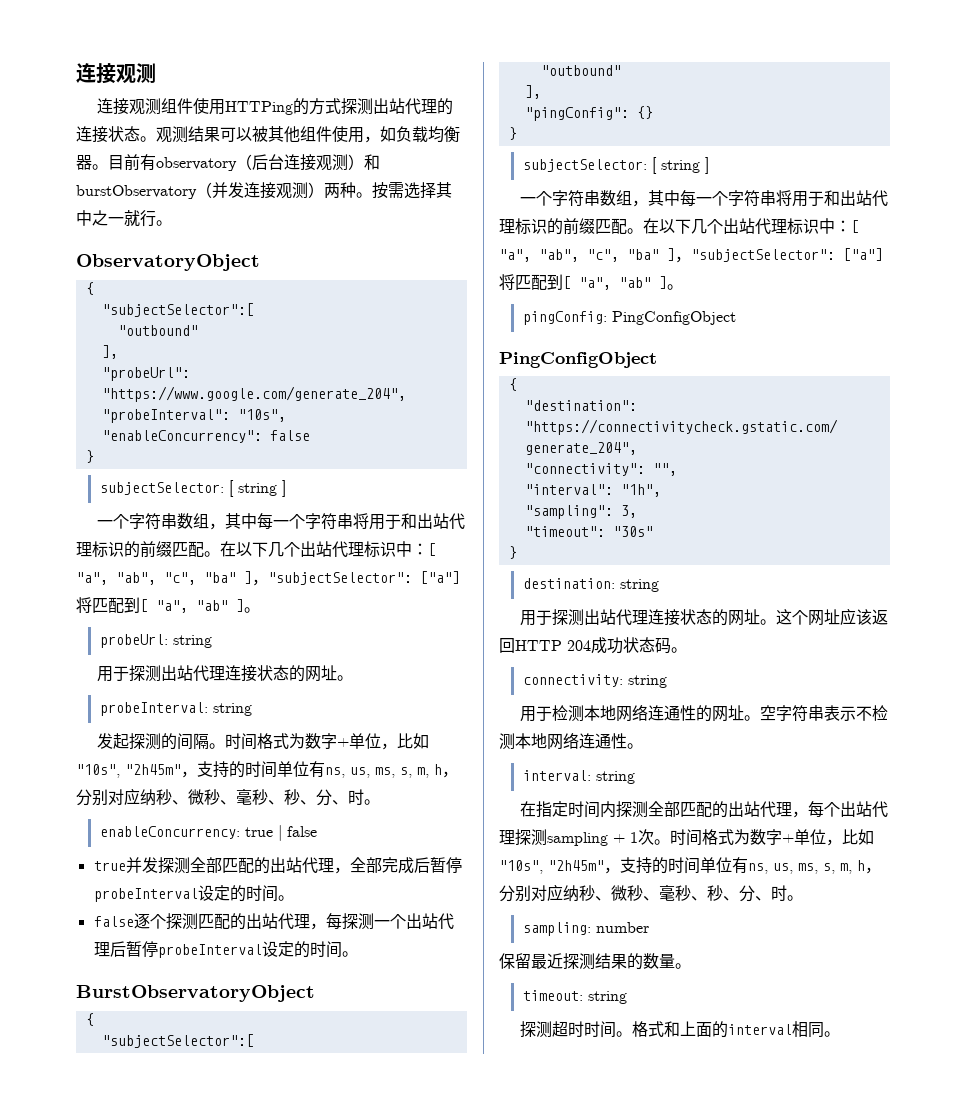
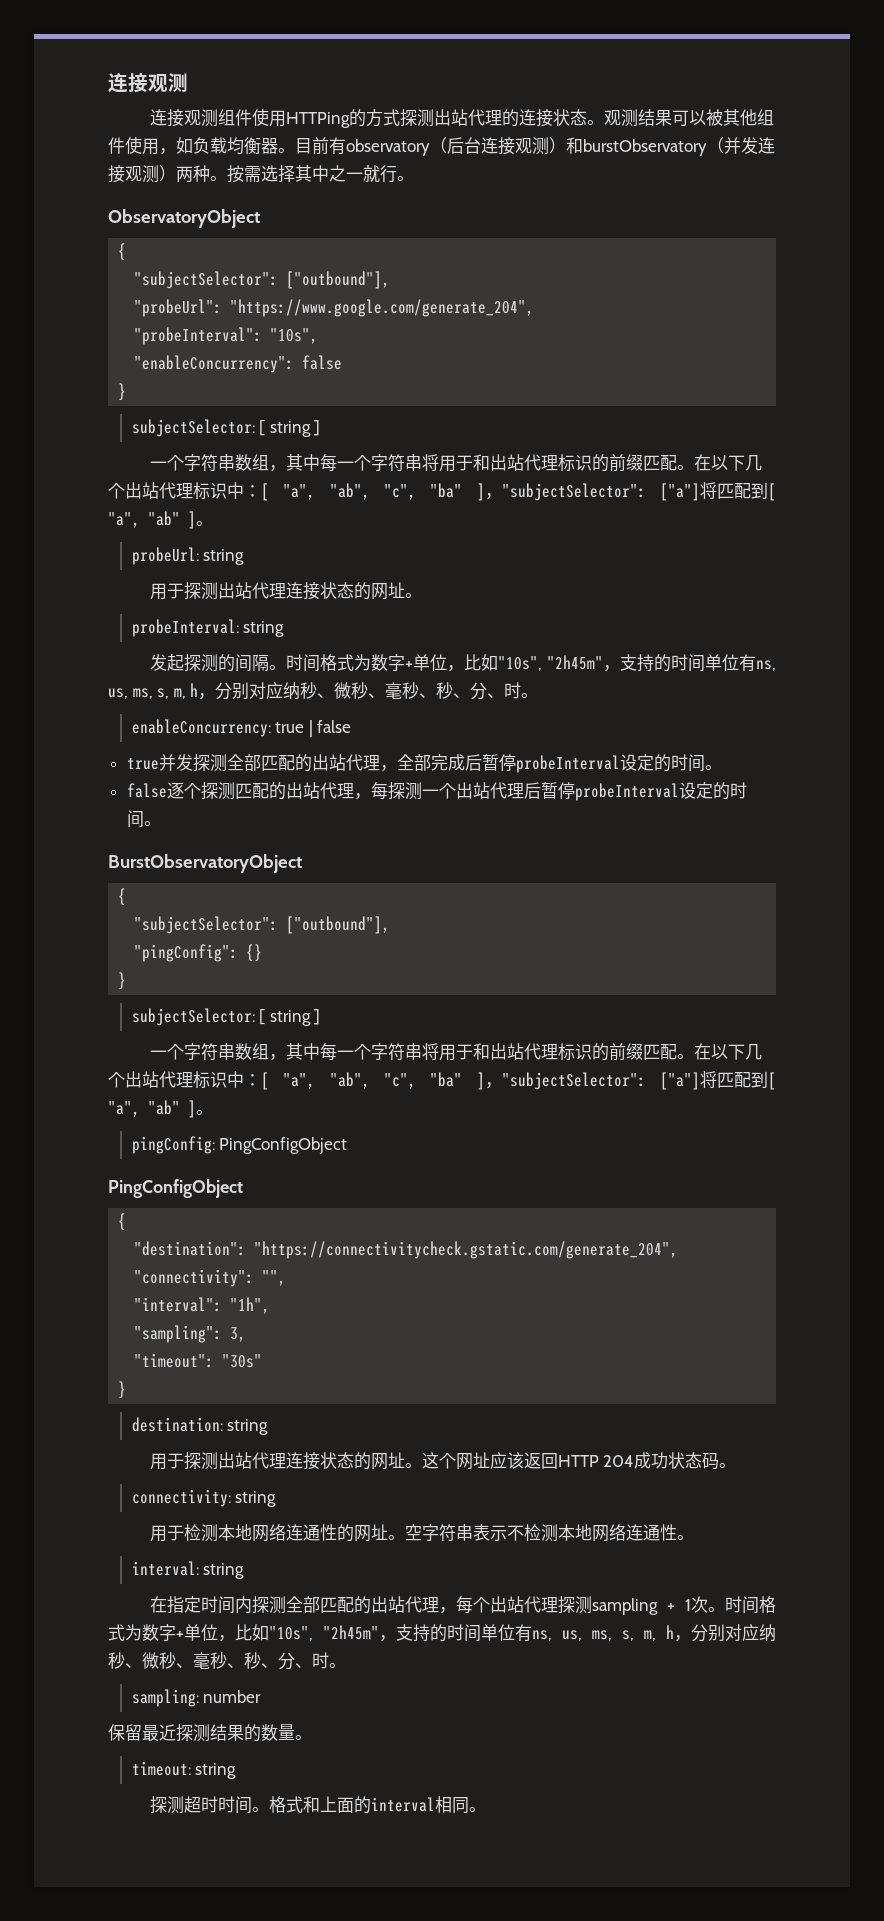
  ObservatoryObject
  {
- "subjectSelector":[
- "outbound"
- ],
+ "subjectSelector": ["outbound"],
  BurstObservatoryObject
  {
- "subjectSelector":[
- "outbound"
- ],
+ "subjectSelector": ["outbound"],

